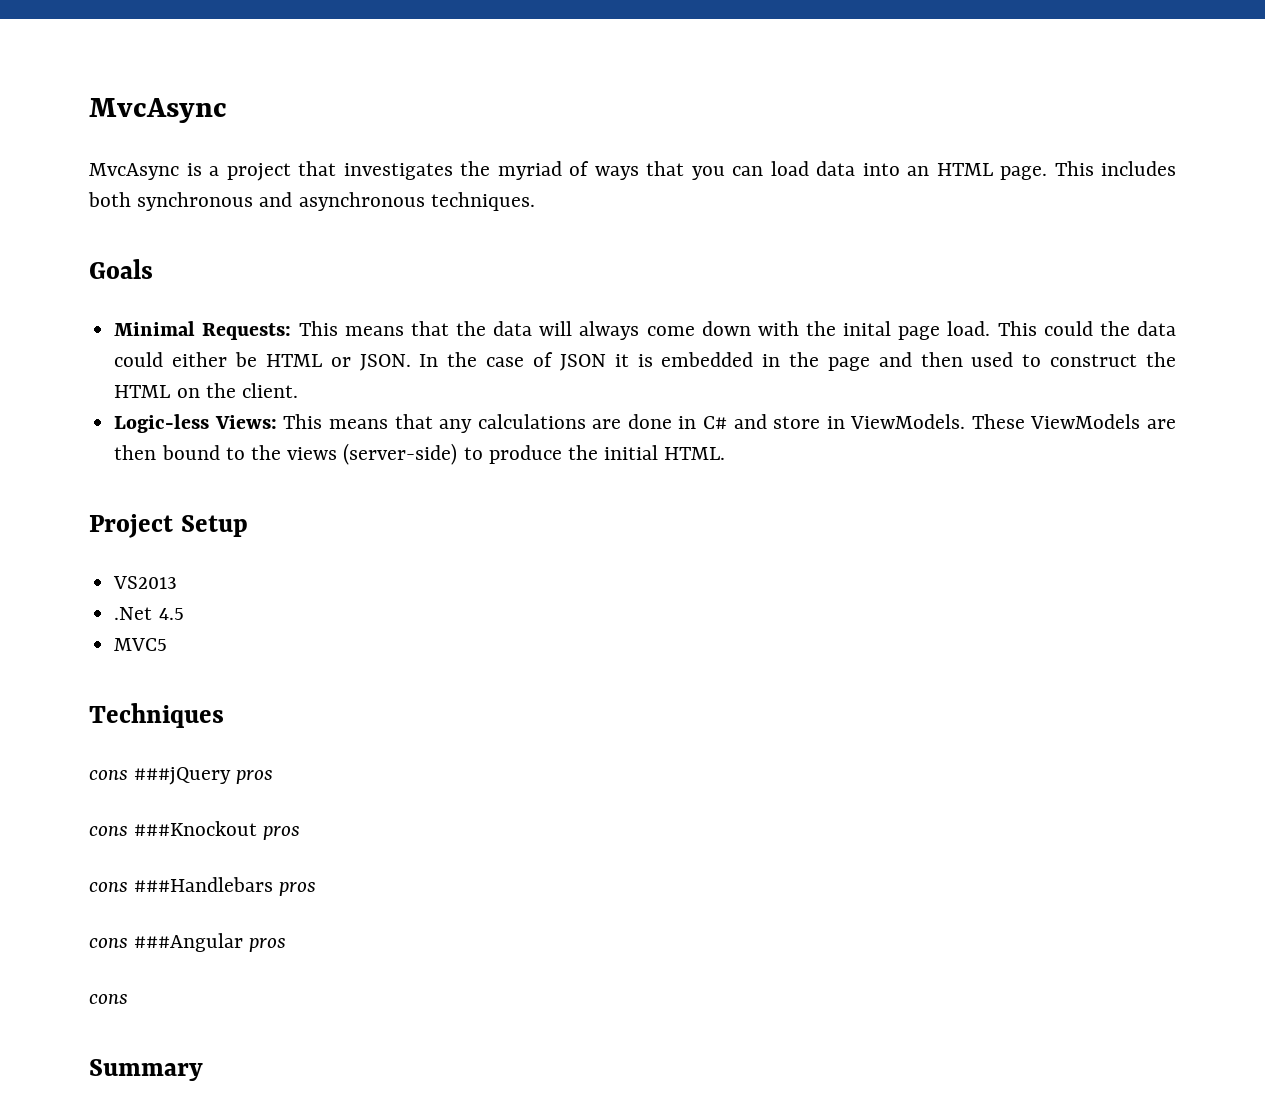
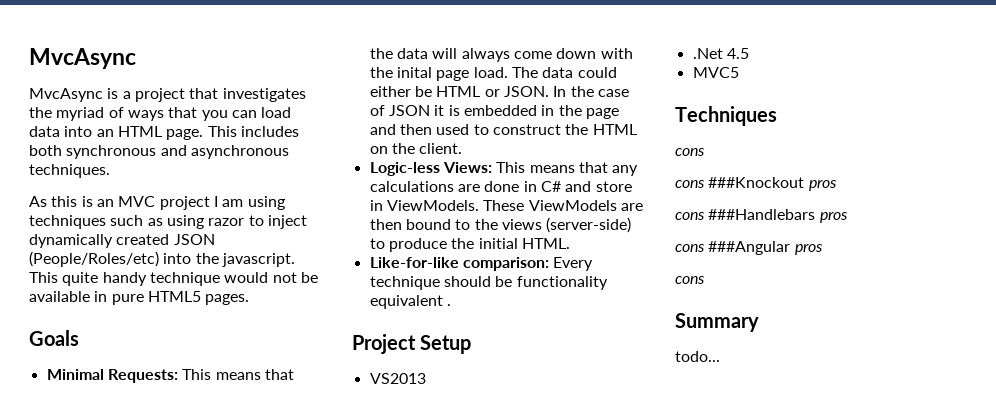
+ As this is an MVC project I am using techniques such as using razor to inject dynamically created JSON (People/Roles/etc) into the javascript. This quite handy technique would not be available in pure HTML5 pages.
- This could the data could either be HTML or JSON.
+ The data could either be HTML or JSON.
+ Like-for-like comparison: Every technique should be functionality equivalent .
  Techniques
- cons ###jQuery pros
+ cons
+ todo...

